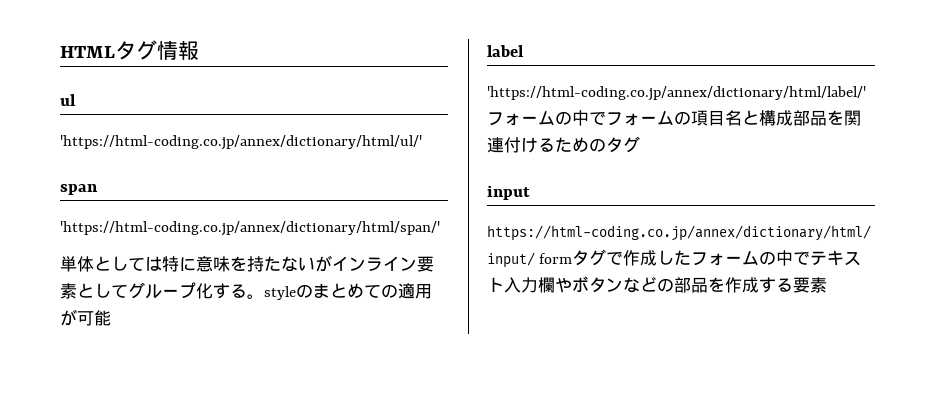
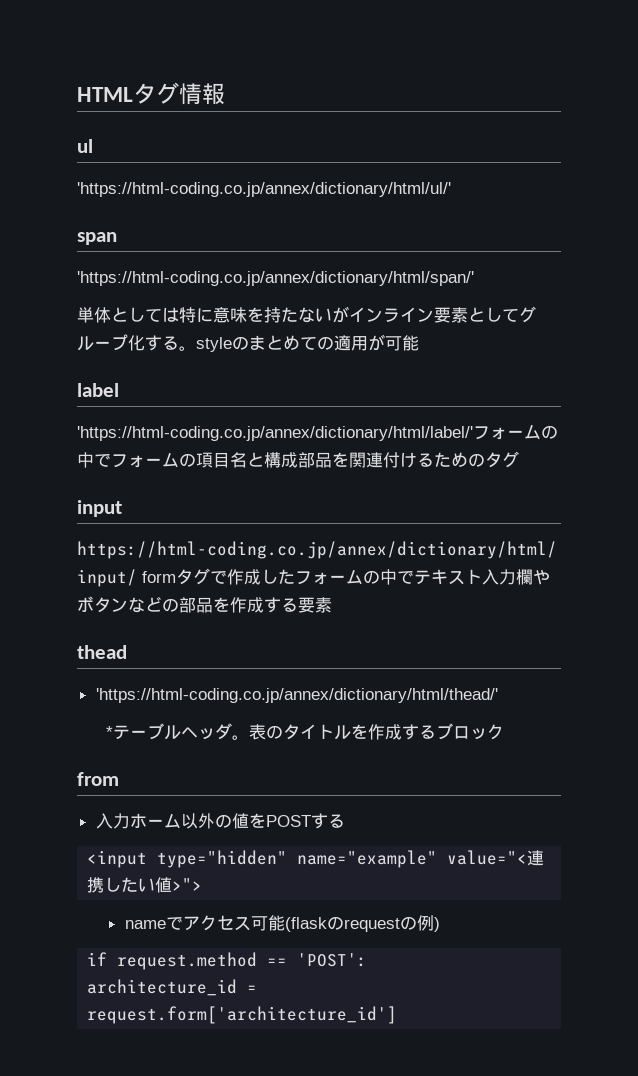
+ thead
+ 'https://html-coding.co.jp/annex/dictionary/html/thead/'
+ *テーブルヘッダ。表のタイトルを作成するブロック
+ from
+ 入力ホーム以外の値をPOSTする
+ <input type="hidden" name="example" value="<連携したい値>">
+ nameでアクセス可能(flaskのrequestの例)
+ if request.method == 'POST':
+ architecture_id = request.form['architecture_id']

